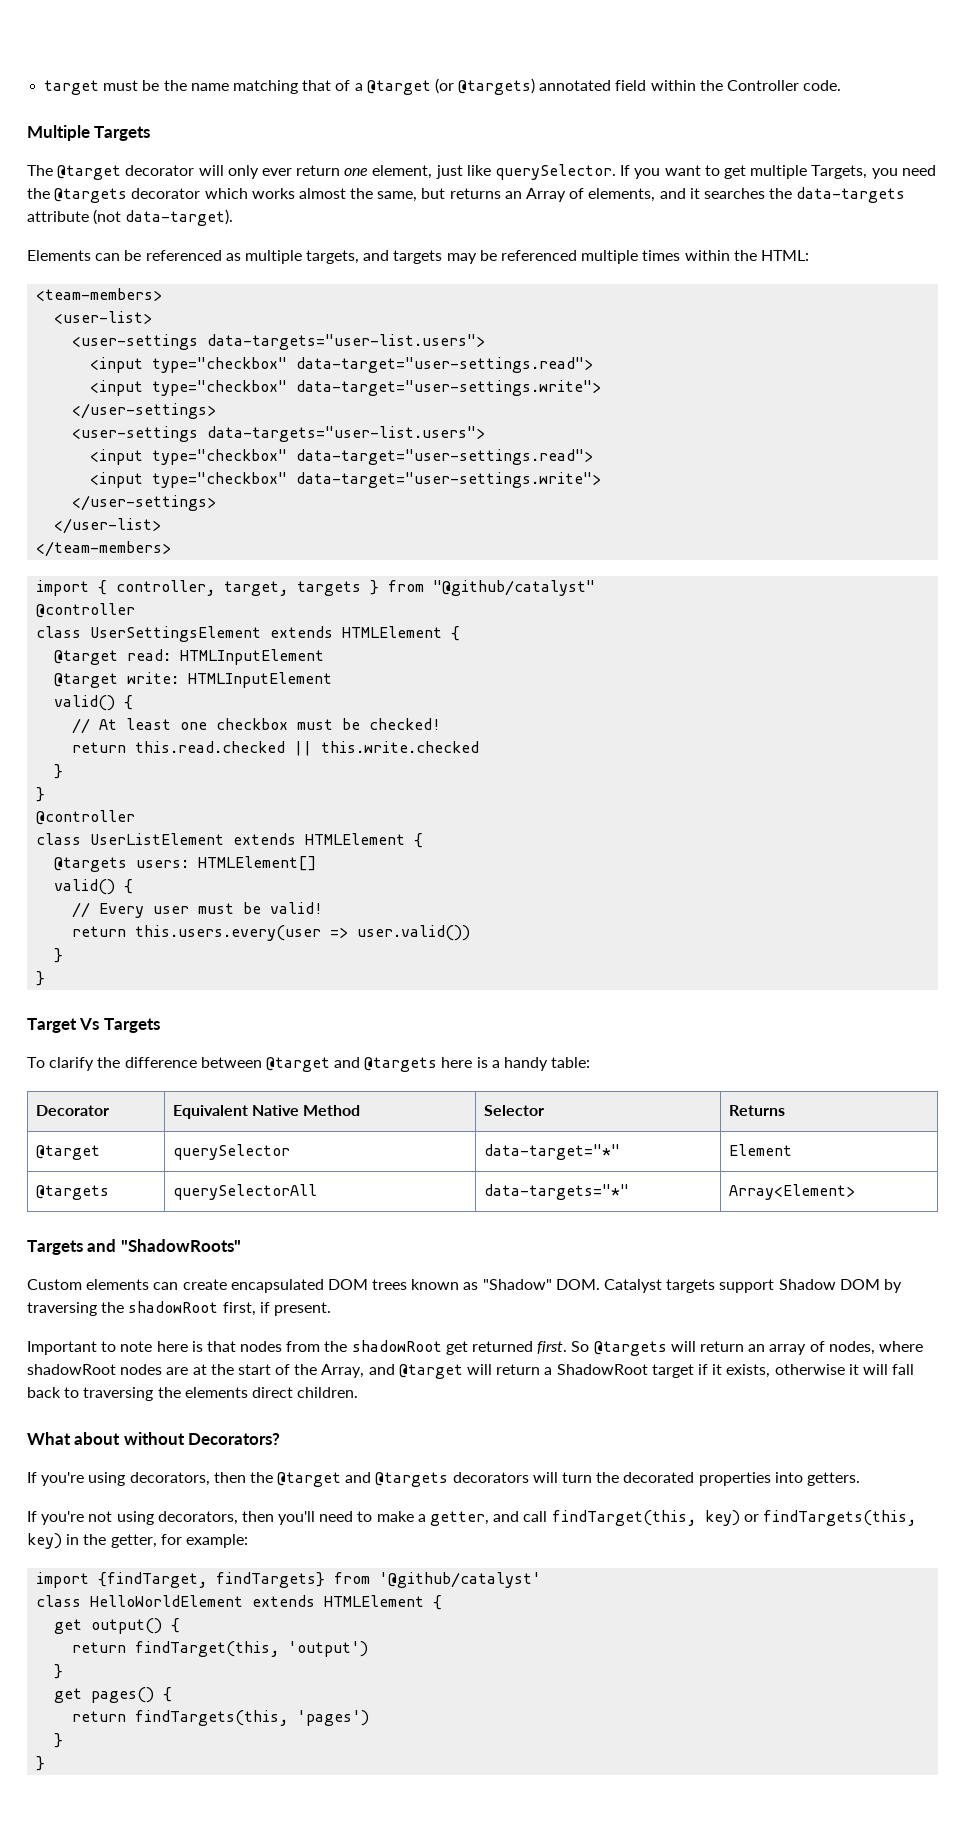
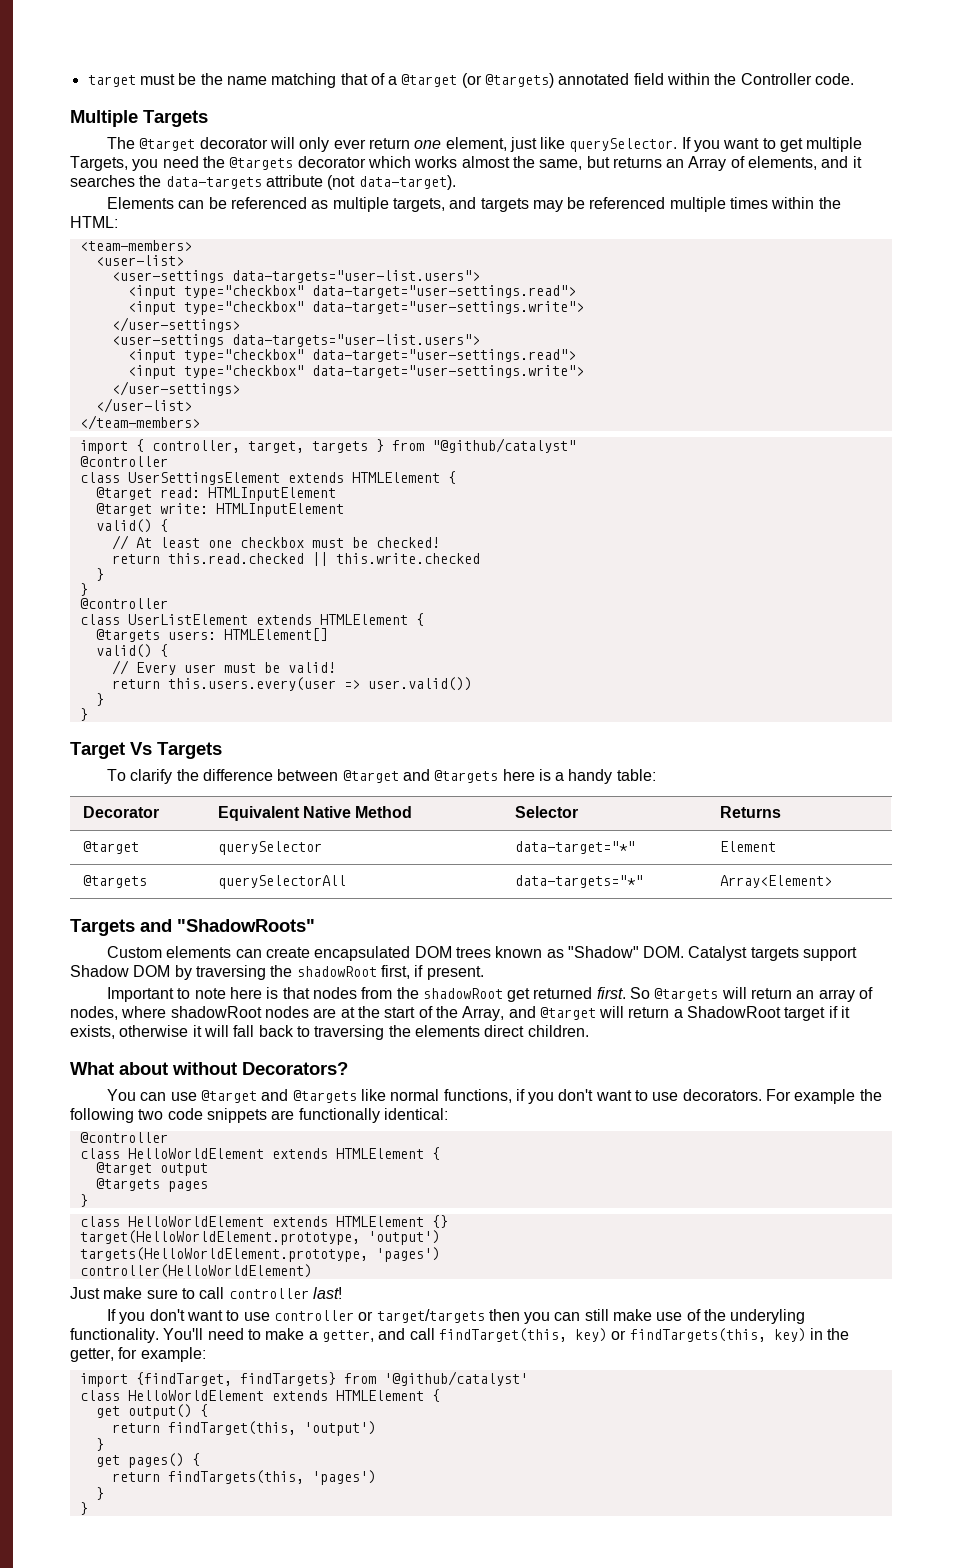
- If you're using decorators, then the @target and @targets decorators will turn the decorated properties into getters.
- If you're not using decorators, then you'll need to make a getter, and call findTarget(this, key) or findTargets(this, key) in the getter, for example:
+ You can use @target and @targets like normal functions, if you don't want to use decorators. For example the following two code snippets are functionally identical:
+ @controller
+ class HelloWorldElement extends HTMLElement {
+ @target output
+ @targets pages
+ }
+ class HelloWorldElement extends HTMLElement {}
+ target(HelloWorldElement.prototype, 'output')
+ targets(HelloWorldElement.prototype, 'pages')
+ controller(HelloWorldElement)
+ Just make sure to call controller last!
+ If you don't want to use controller or target/targets then you can still make use of the underyling functionality. You'll need to make a getter, and call findTarget(this, key) or findTargets(this, key) in the getter, for example:

